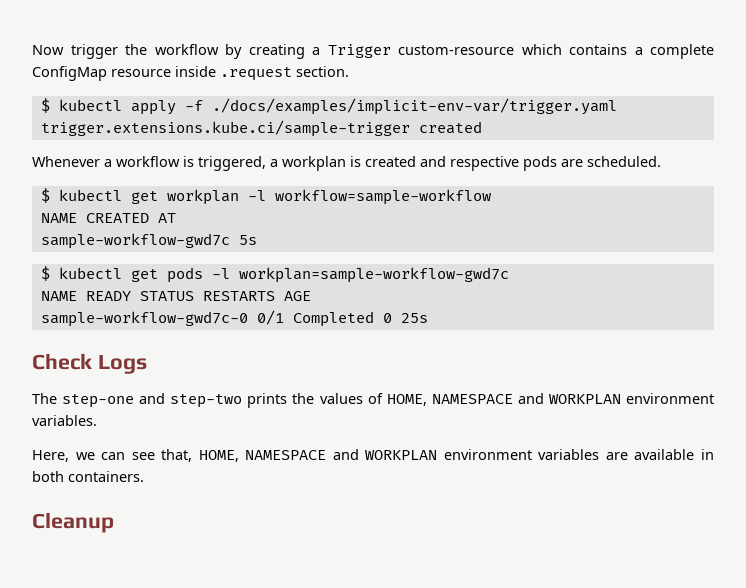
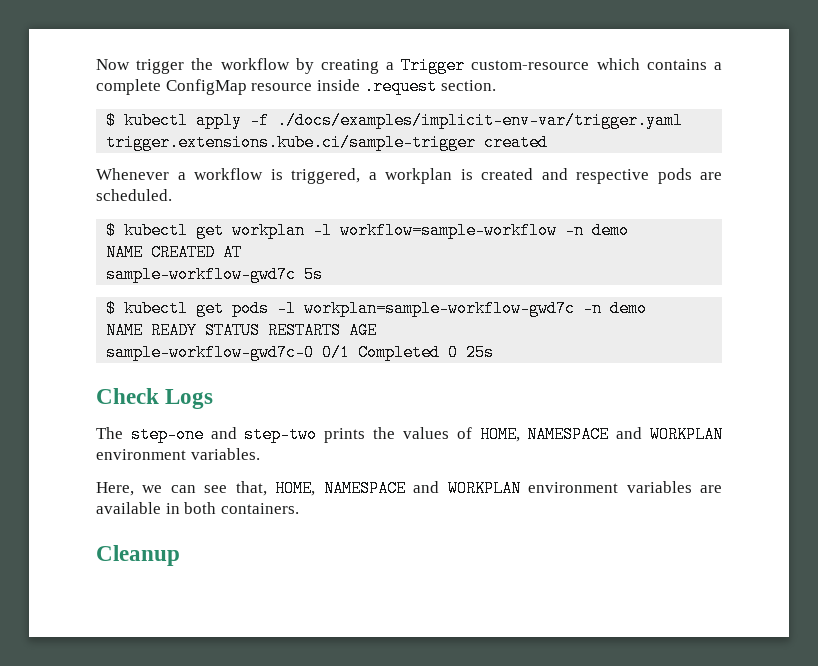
- $ kubectl get workplan -l workflow=sample-workflow
+ $ kubectl get workplan -l workflow=sample-workflow -n demo
- $ kubectl get pods -l workplan=sample-workflow-gwd7c
+ $ kubectl get pods -l workplan=sample-workflow-gwd7c -n demo

